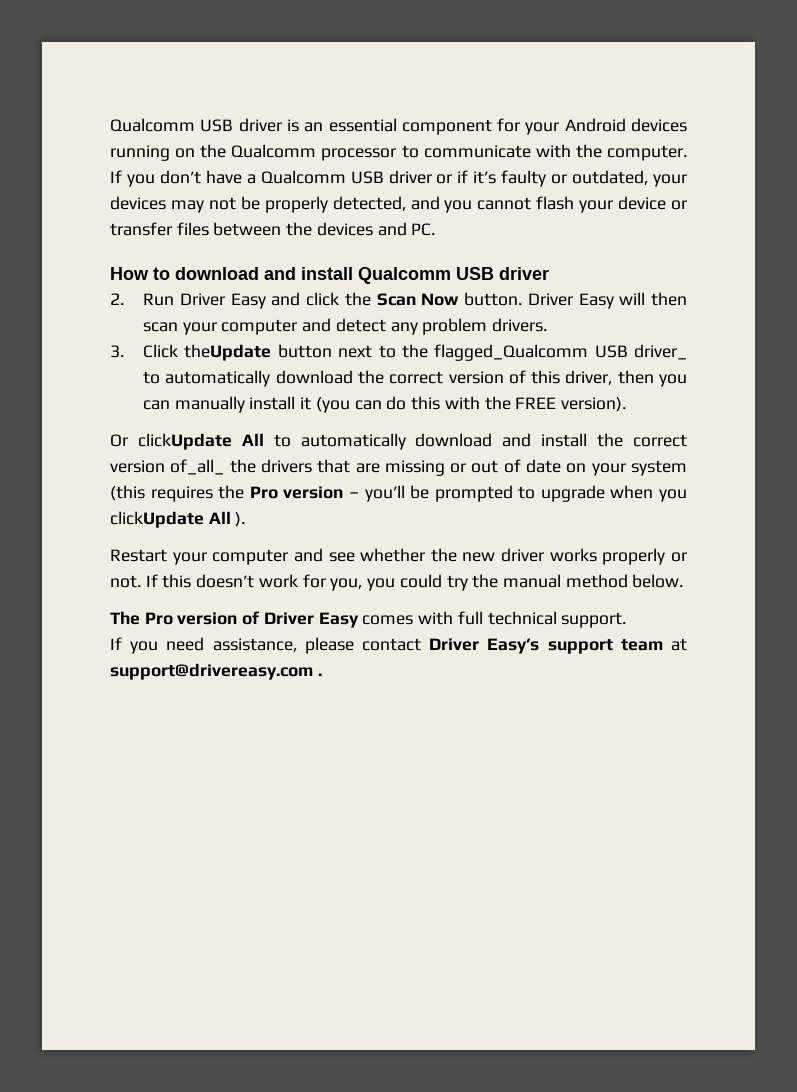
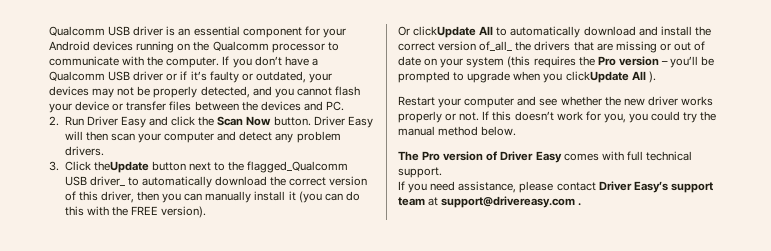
- How to download and install Qualcomm USB driver

